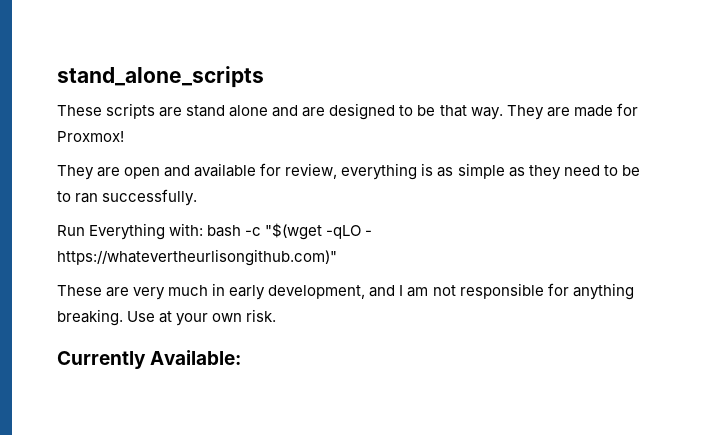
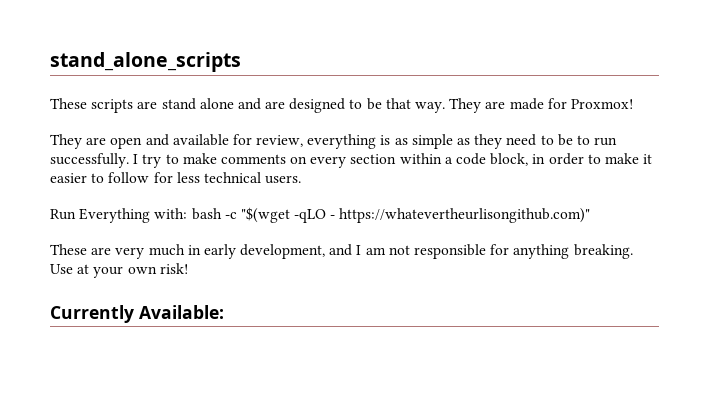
- They are open and available for review, everything is as simple as they need to be to ran successfully.
+ They are open and available for review, everything is as simple as they need to be to run successfully. I try to make comments on every section within a code block, in order to make it easier to follow for less technical users.
- Use at your own risk.
+ Use at your own risk!

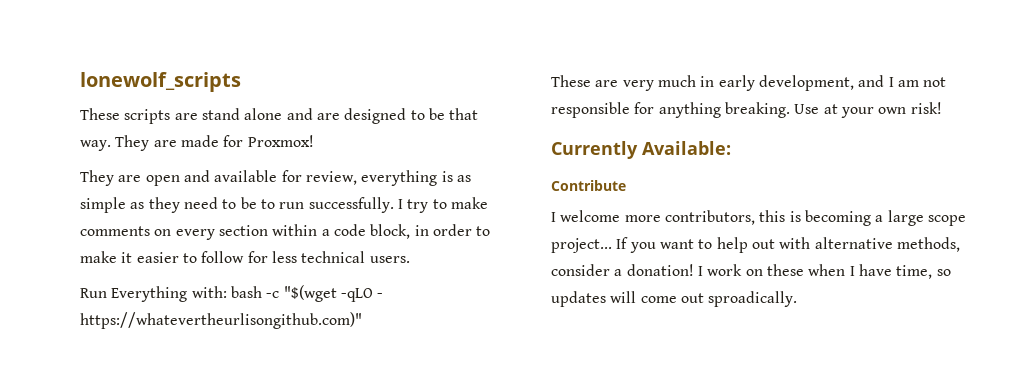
- stand_alone_scripts
+ lonewolf_scripts
+ Contribute
+ I welcome more contributors, this is becoming a large scope project... If you want to help out with alternative methods, consider a donation! I work on these when I have time, so updates will come out sproadically.

